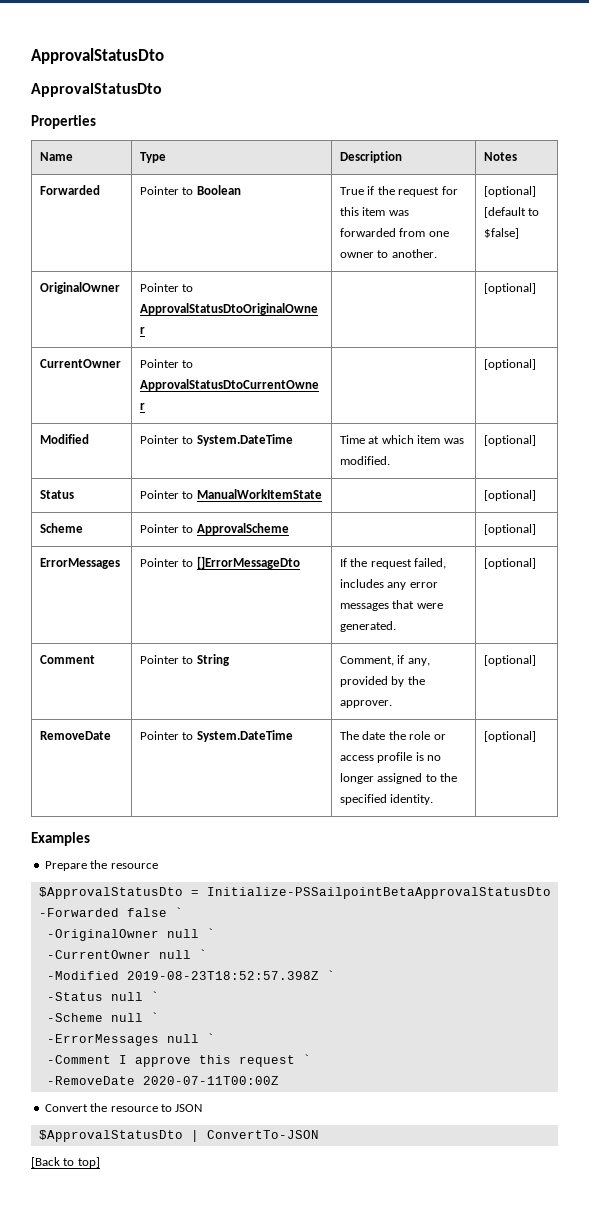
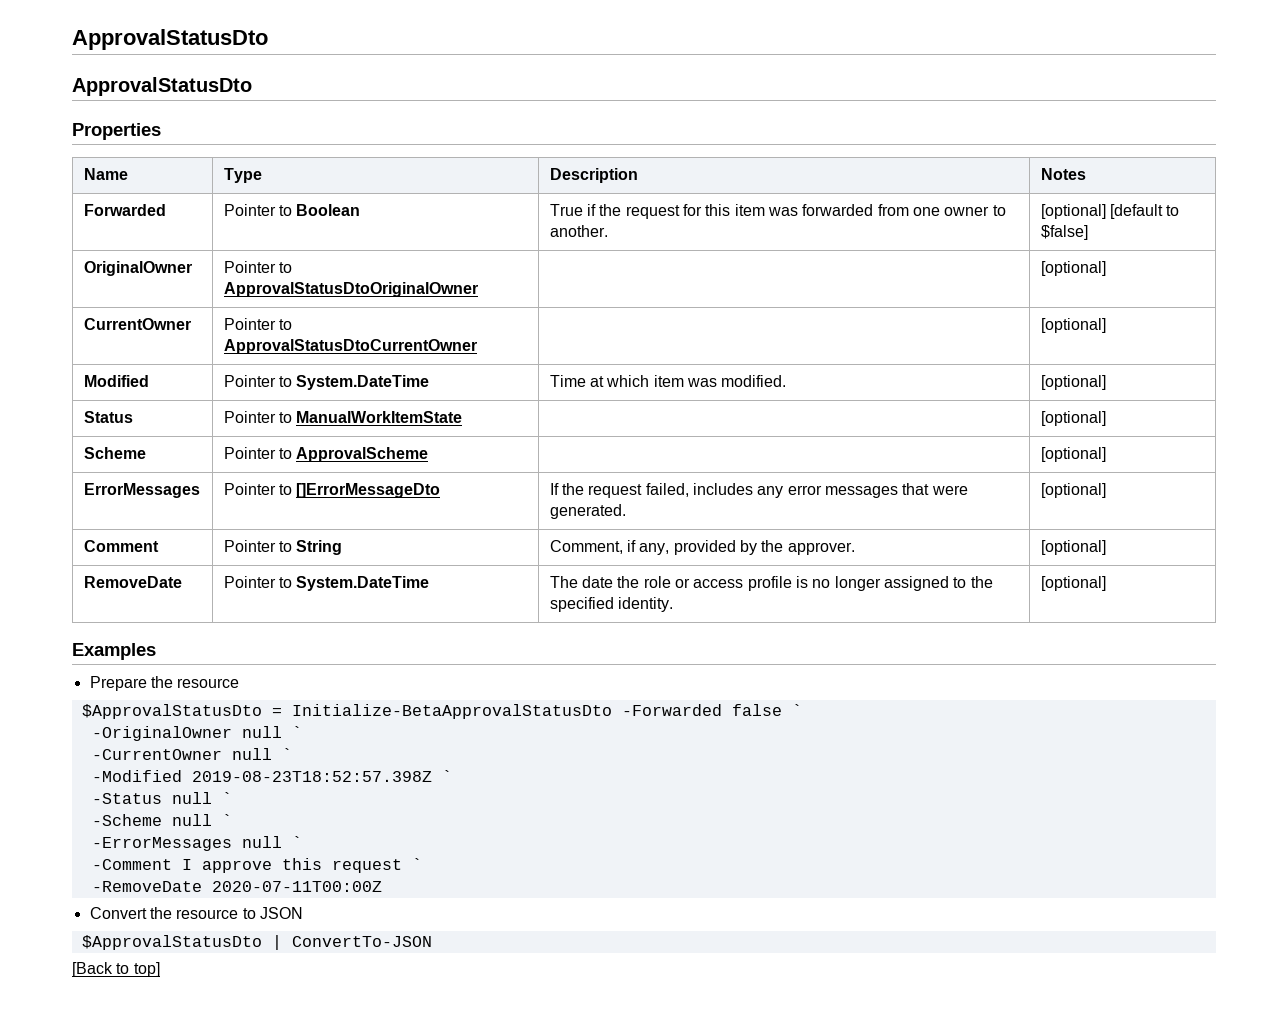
- $ApprovalStatusDto = Initialize-PSSailpointBetaApprovalStatusDto -Forwarded false `
+ $ApprovalStatusDto = Initialize-BetaApprovalStatusDto -Forwarded false `

